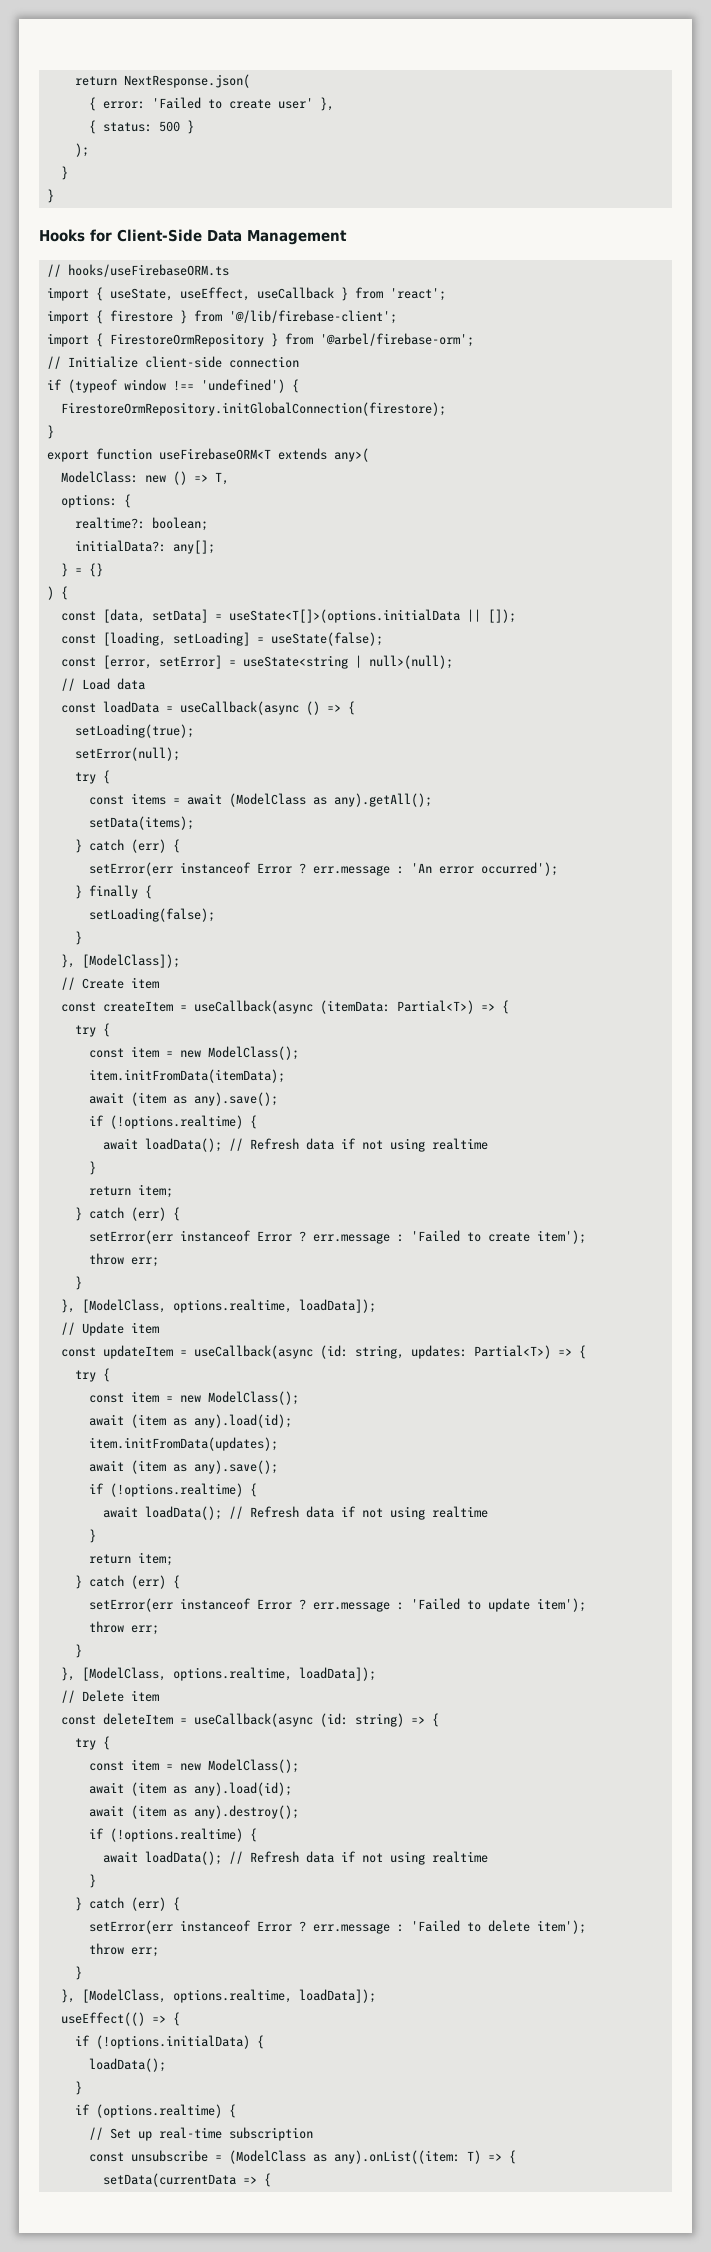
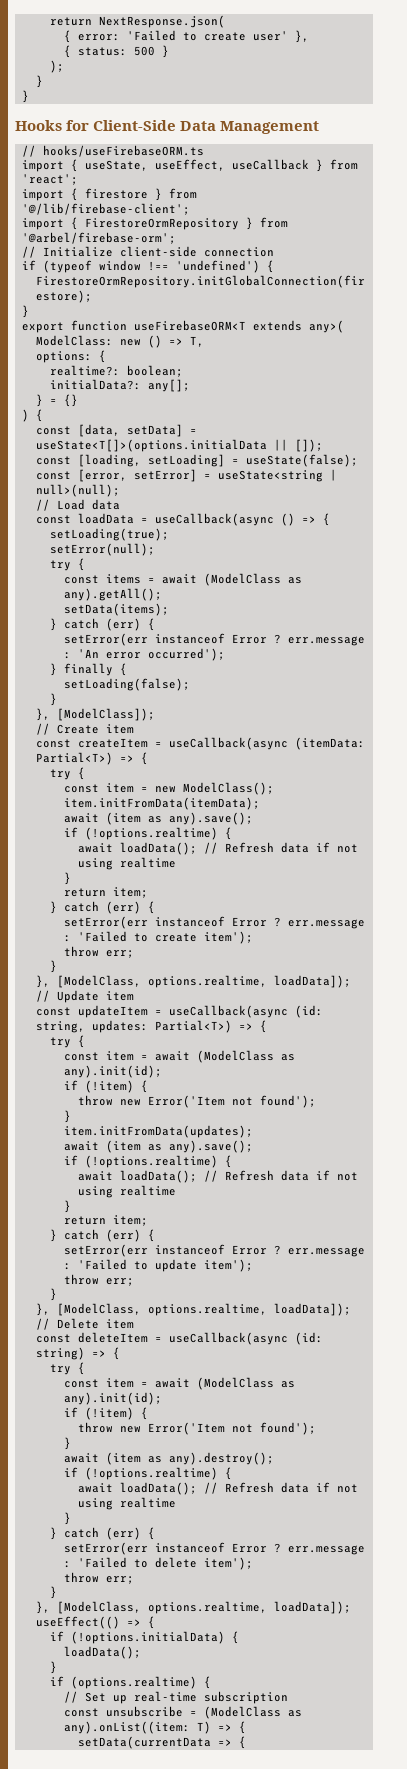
  const updateItem = useCallback(async (id: string, updates: Partial<T>) => {
  try {
- const item = new ModelClass();
- await (item as any).load(id);
+ const item = await (ModelClass as any).init(id);
+ if (!item) {
+ throw new Error('Item not found');
+ }
  const deleteItem = useCallback(async (id: string) => {
  try {
- const item = new ModelClass();
- await (item as any).load(id);
+ const item = await (ModelClass as any).init(id);
+ if (!item) {
+ throw new Error('Item not found');
+ }

